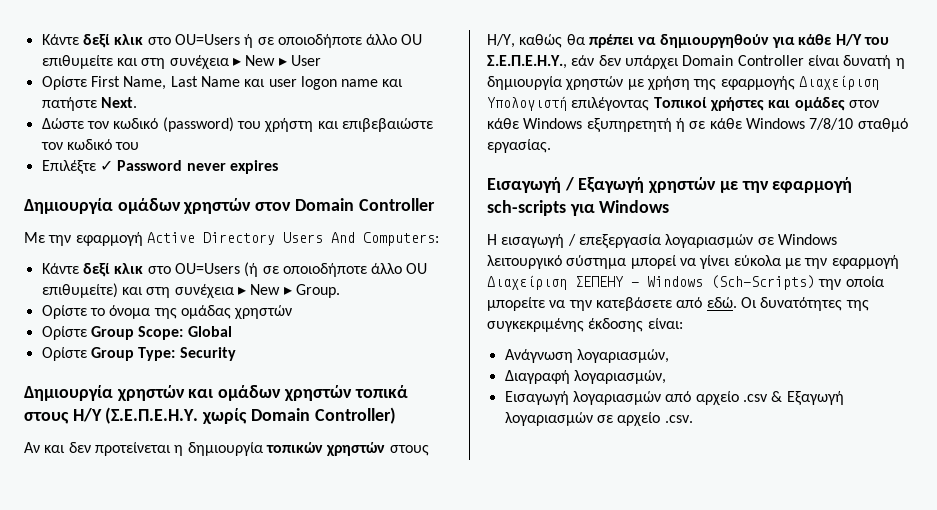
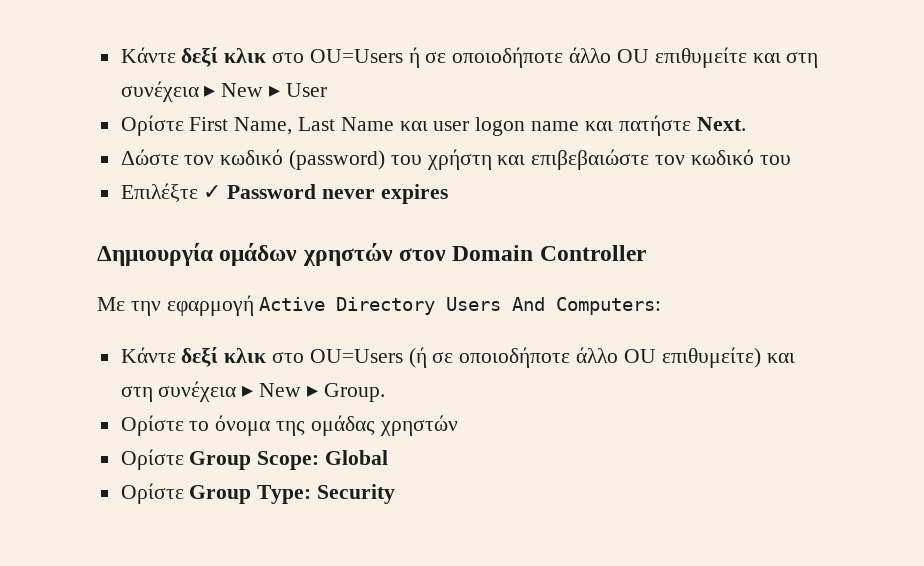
- Δημιουργία χρηστών και ομάδων χρηστών τοπικά στους Η/Υ (Σ.Ε.Π.Ε.Η.Υ. χωρίς Domain Controller)
- Αν και δεν προτείνεται η δημιουργία τοπικών χρηστών στους Η/Υ, καθώς θα πρέπει να δημιουργηθούν για κάθε Η/Υ του Σ.Ε.Π.Ε.Η.Υ., εάν δεν υπάρχει Domain Controller είναι δυνατή η δημιουργία χρηστών με χρήση της εφαρμογής Διαχείριση Υπολογιστή επιλέγοντας Τοπικοί χρήστες και ομάδες στον κάθε Windows εξυπηρετητή ή σε κάθε Windows 7/8/10 σταθμό εργασίας.
- Εισαγωγή / Εξαγωγή χρηστών με την εφαρμογή sch-scripts για Windows
- Η εισαγωγή / επεξεργασία λογαριασμών σε Windows λειτουργικό σύστημα μπορεί να γίνει εύκολα με την εφαρμογή Διαχείριση ΣΕΠΕΗΥ - Windows (Sch-Scripts) την οποία μπορείτε να την κατεβάσετε από εδώ. Οι δυνατότητες της συγκεκριμένης έκδοσης είναι:
- Ανάγνωση λογαριασμών,
- Διαγραφή λογαριασμών,
- Εισαγωγή λογαριασμών από αρχείο .csv & Εξαγωγή λογαριασμών σε αρχείο .csv.

